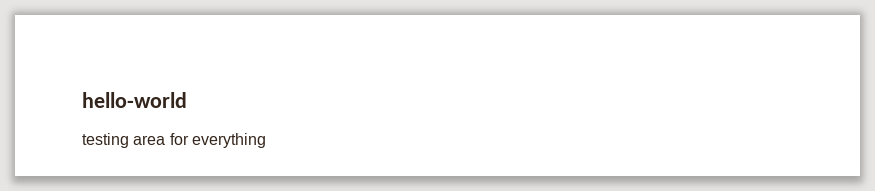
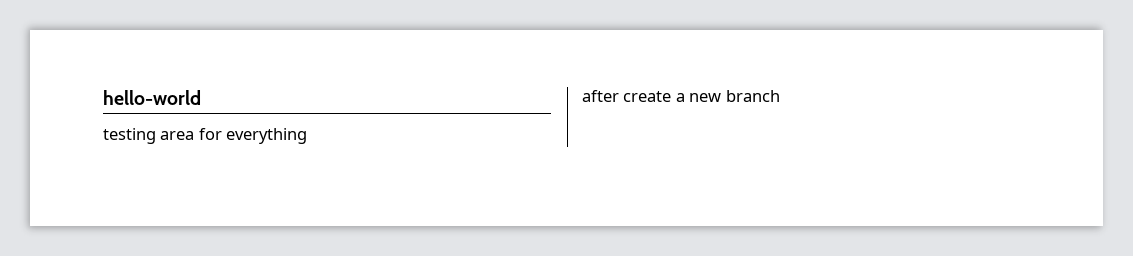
+ after create a new branch

